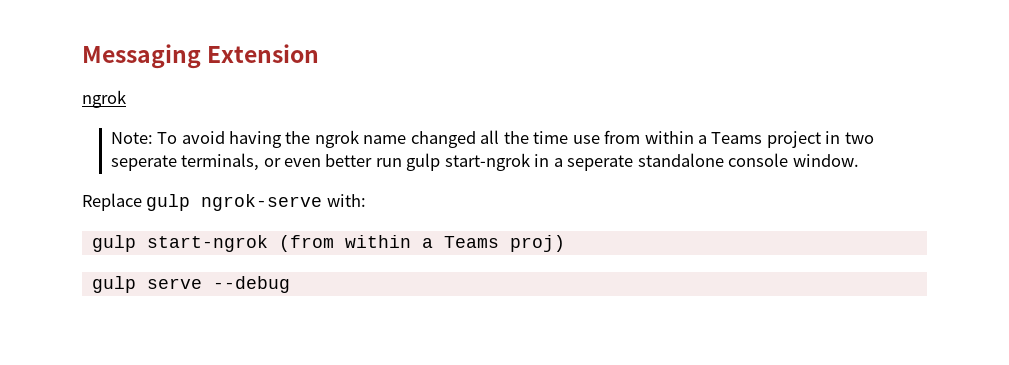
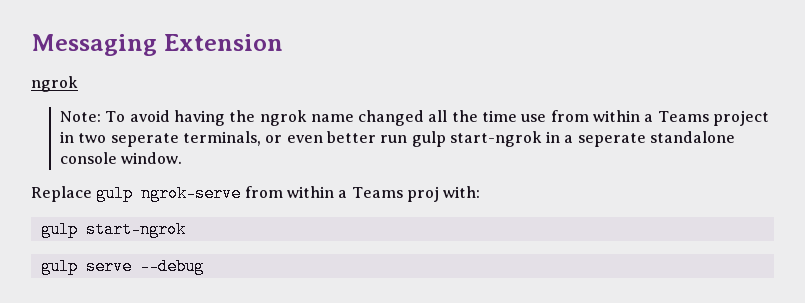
- Replace gulp ngrok-serve with:
- gulp start-ngrok (from within a Teams proj)
+ Replace gulp ngrok-serve from within a Teams proj with:
+ gulp start-ngrok

